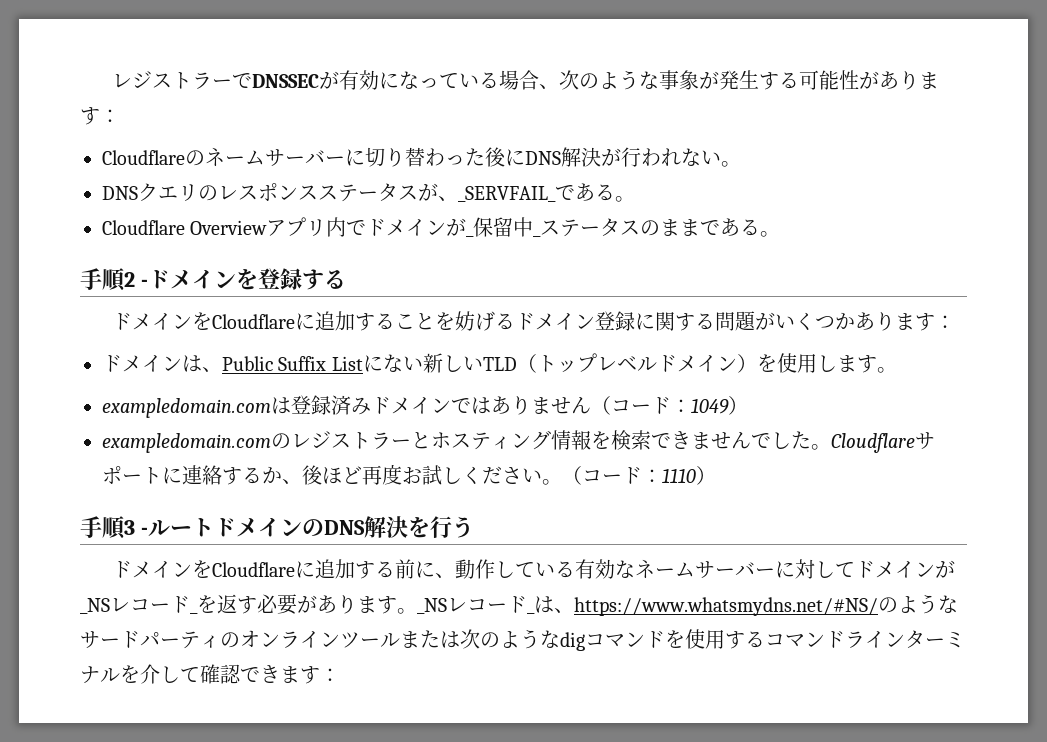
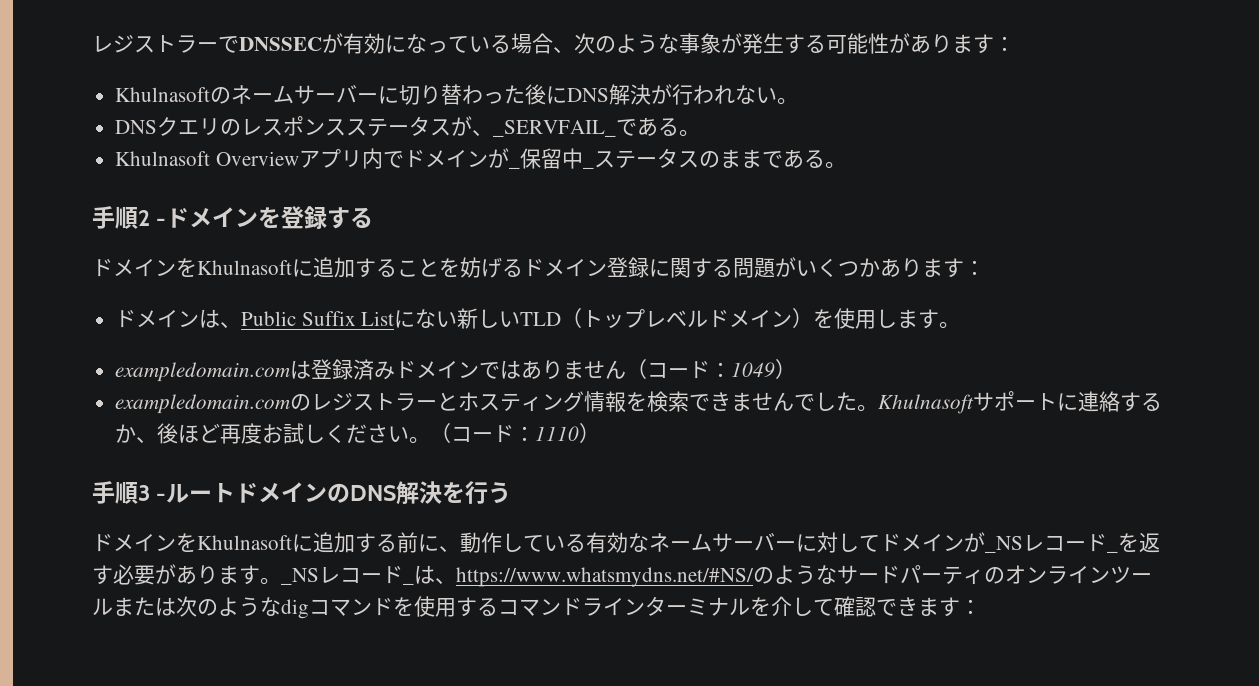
- Cloudflareのネームサーバーに切り替わった後にDNS解決が行われない。
+ Khulnasoftのネームサーバーに切り替わった後にDNS解決が行われない。
- Cloudflare Overviewアプリ内でドメインが_保留中_ステータスのままである。
+ Khulnasoft Overviewアプリ内でドメインが_保留中_ステータスのままである。
- ドメインをCloudflareに追加することを妨げるドメイン登録に関する問題がいくつかあります：
+ ドメインをKhulnasoftに追加することを妨げるドメイン登録に関する問題がいくつかあります：
- Cloudflareサポートに連絡するか、後ほど再度お試しください。
+ Khulnasoftサポートに連絡するか、後ほど再度お試しください。
- ドメインをCloudflareに追加する前に、動作している有効なネームサーバーに対してドメインが_NSレコード_を返す必要があります。
+ ドメインをKhulnasoftに追加する前に、動作している有効なネームサーバーに対してドメインが_NSレコード_を返す必要があります。

